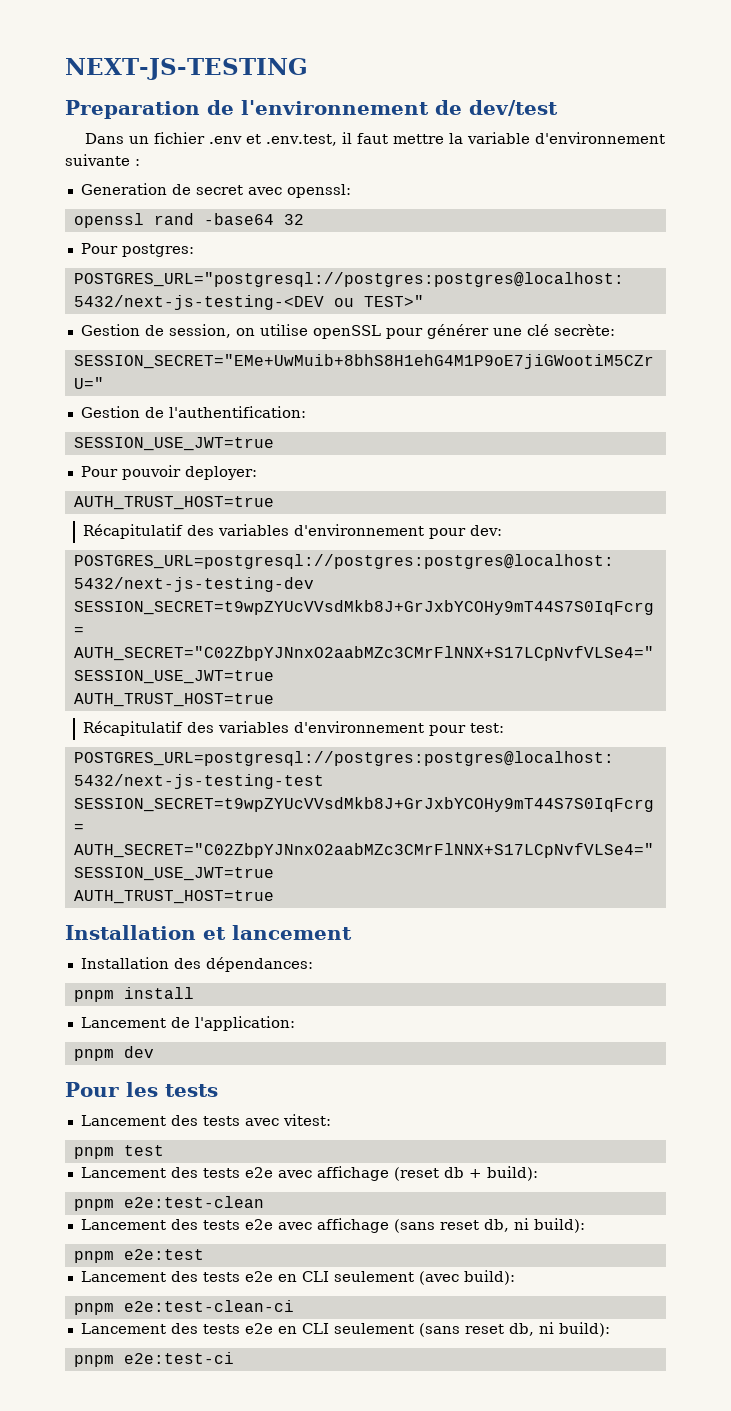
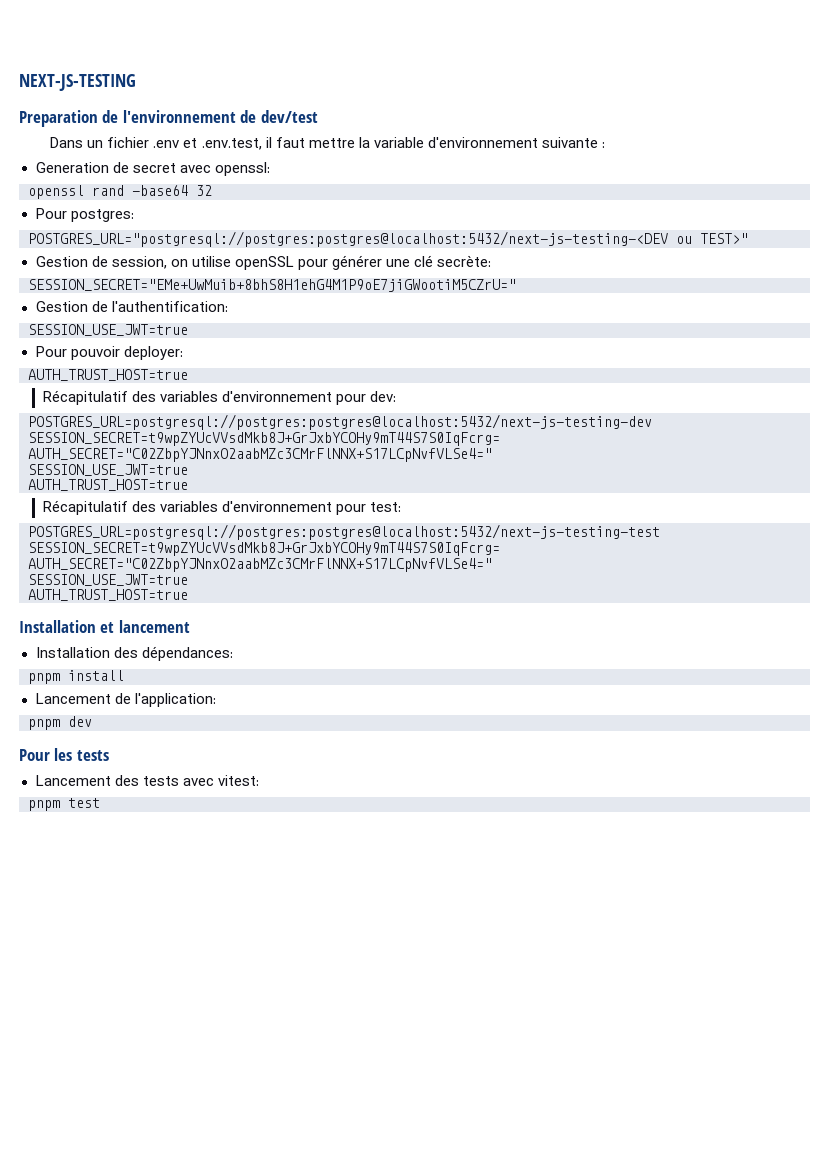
- Lancement des tests e2e avec affichage (reset db + build):
- pnpm e2e:test-clean
- Lancement des tests e2e avec affichage (sans reset db, ni build):
- pnpm e2e:test
- Lancement des tests e2e en CLI seulement (avec build):
- pnpm e2e:test-clean-ci
- Lancement des tests e2e en CLI seulement (sans reset db, ni build):
- pnpm e2e:test-ci

